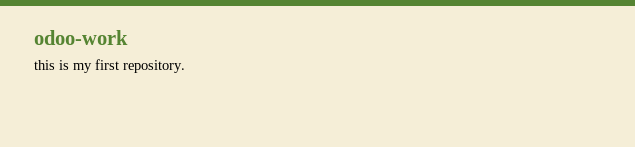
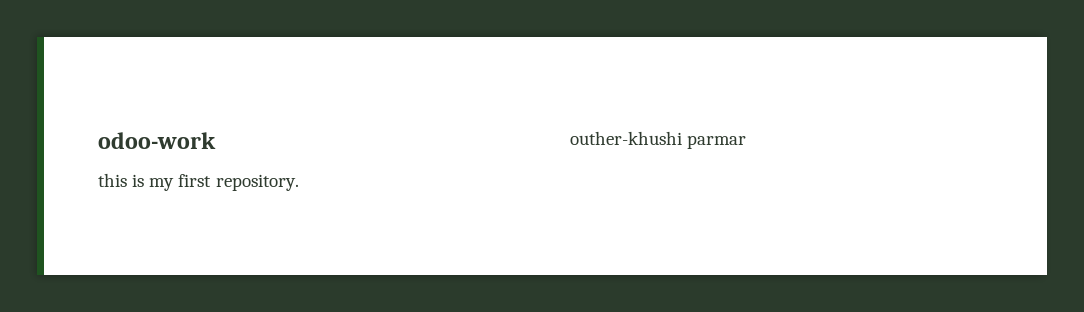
+ outher-khushi parmar

